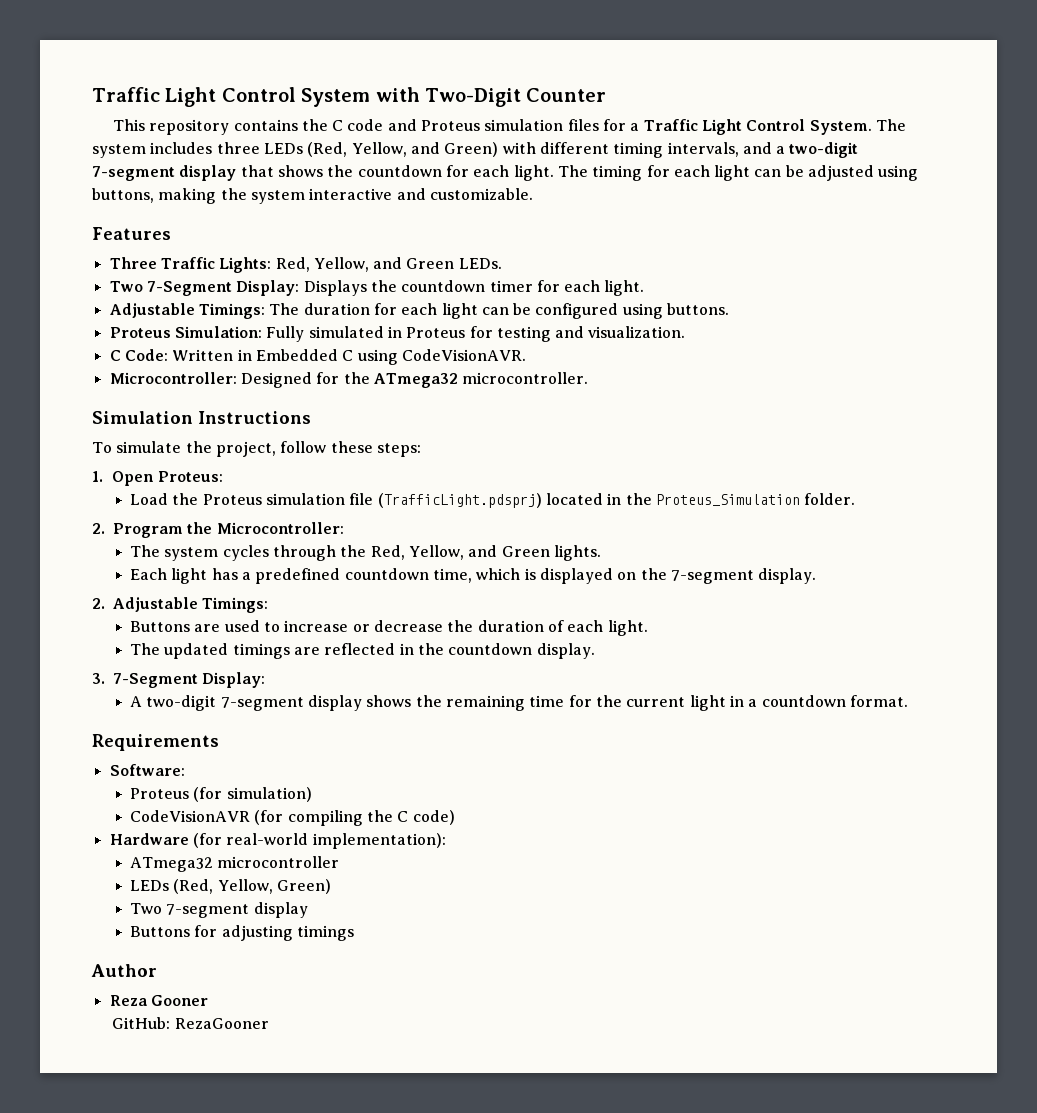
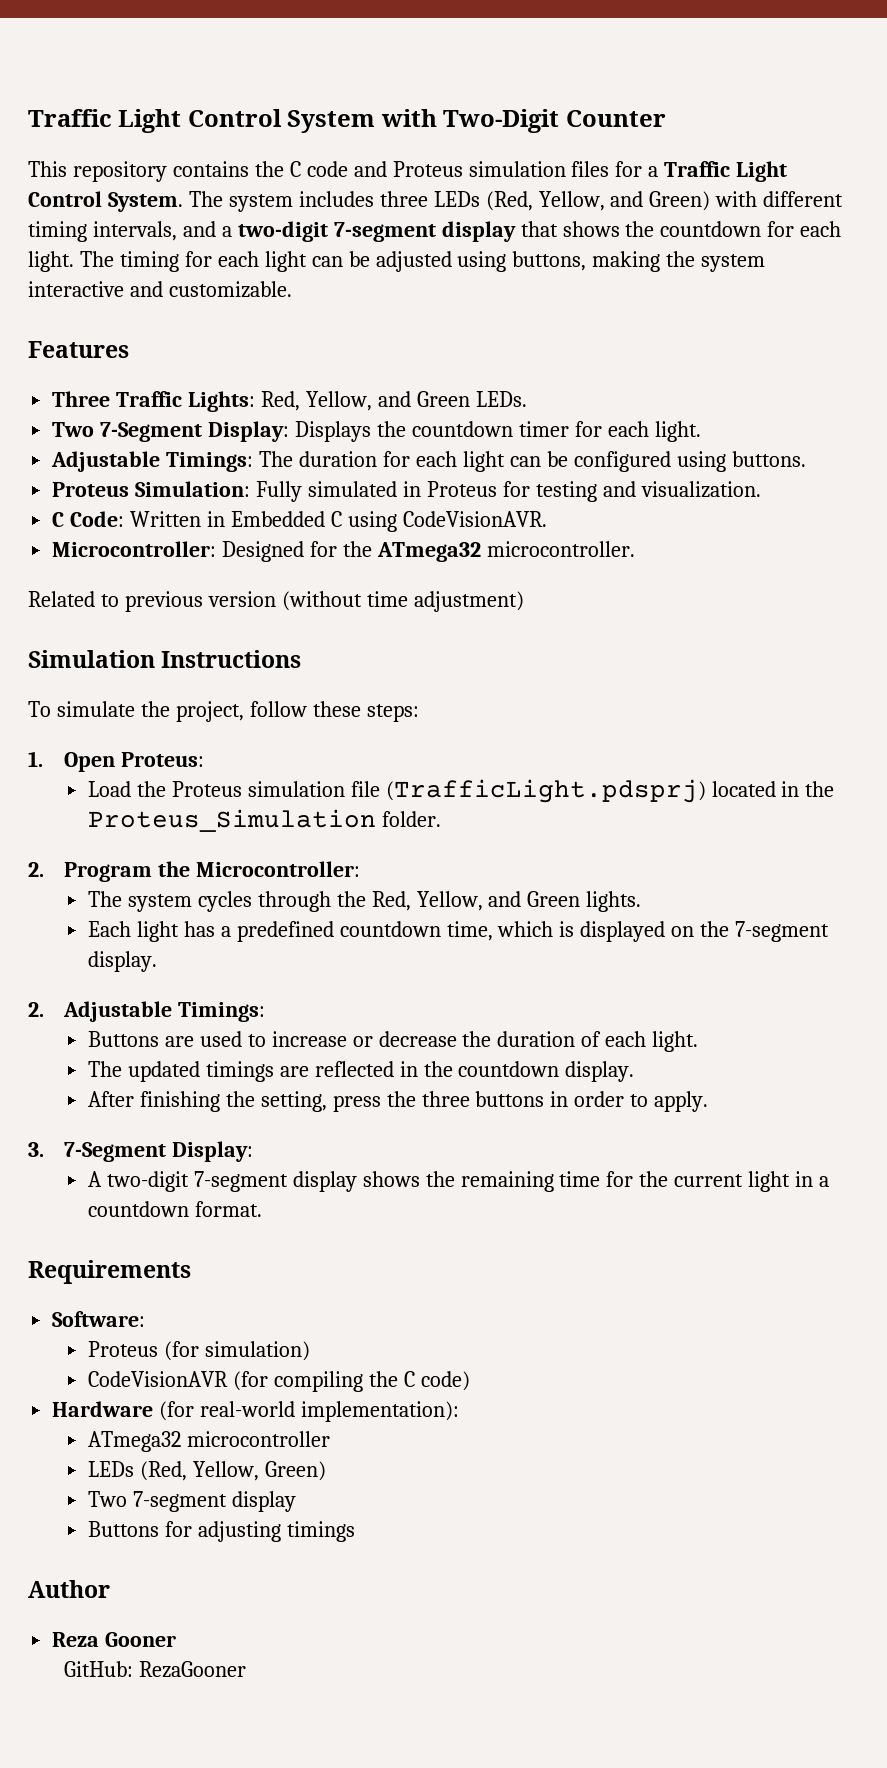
+ Related to previous version (without time adjustment)
+ After finishing the setting, press the three buttons in order to apply.

